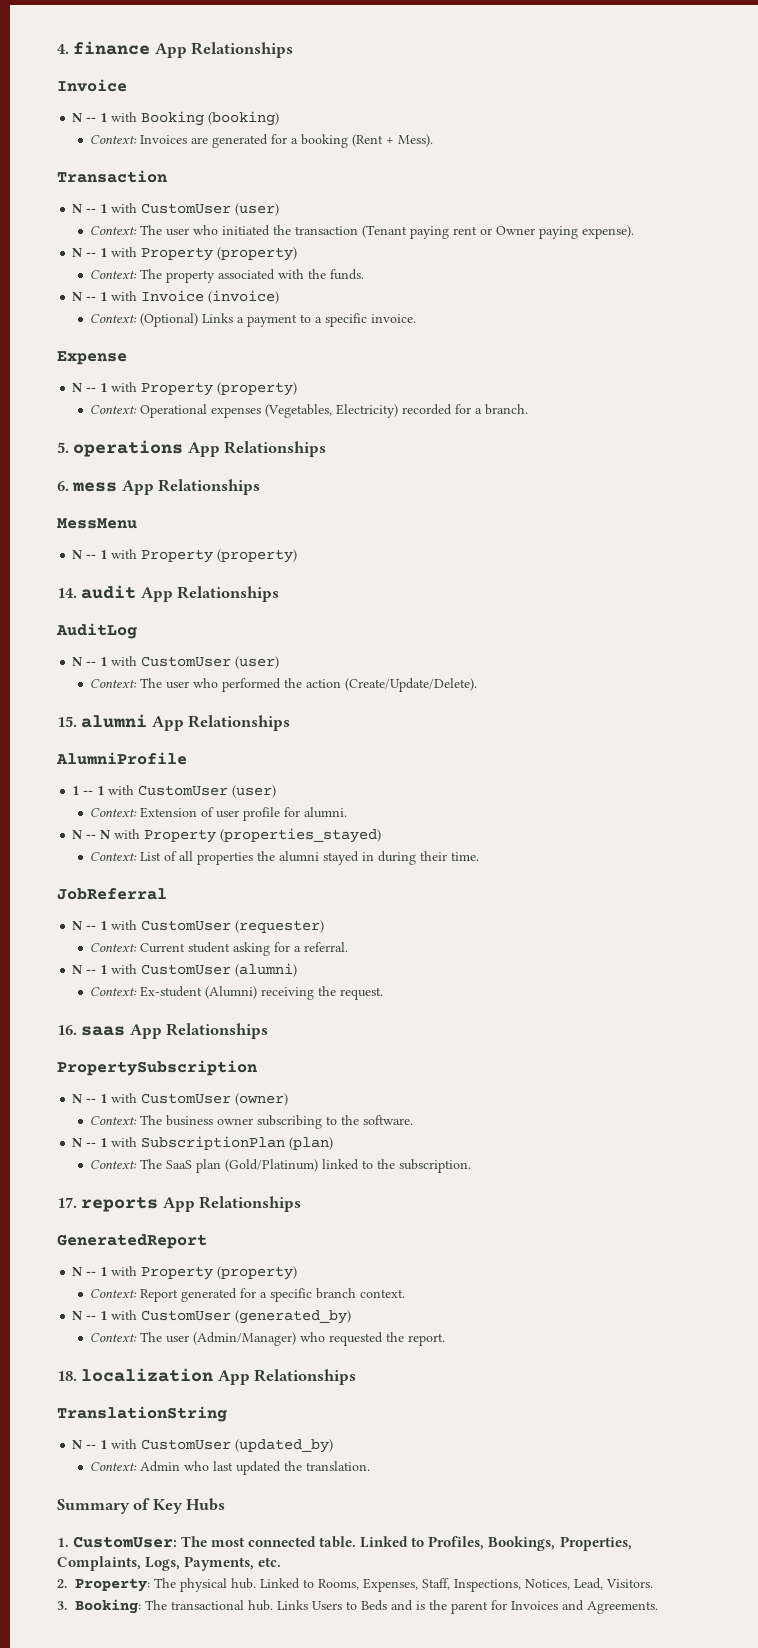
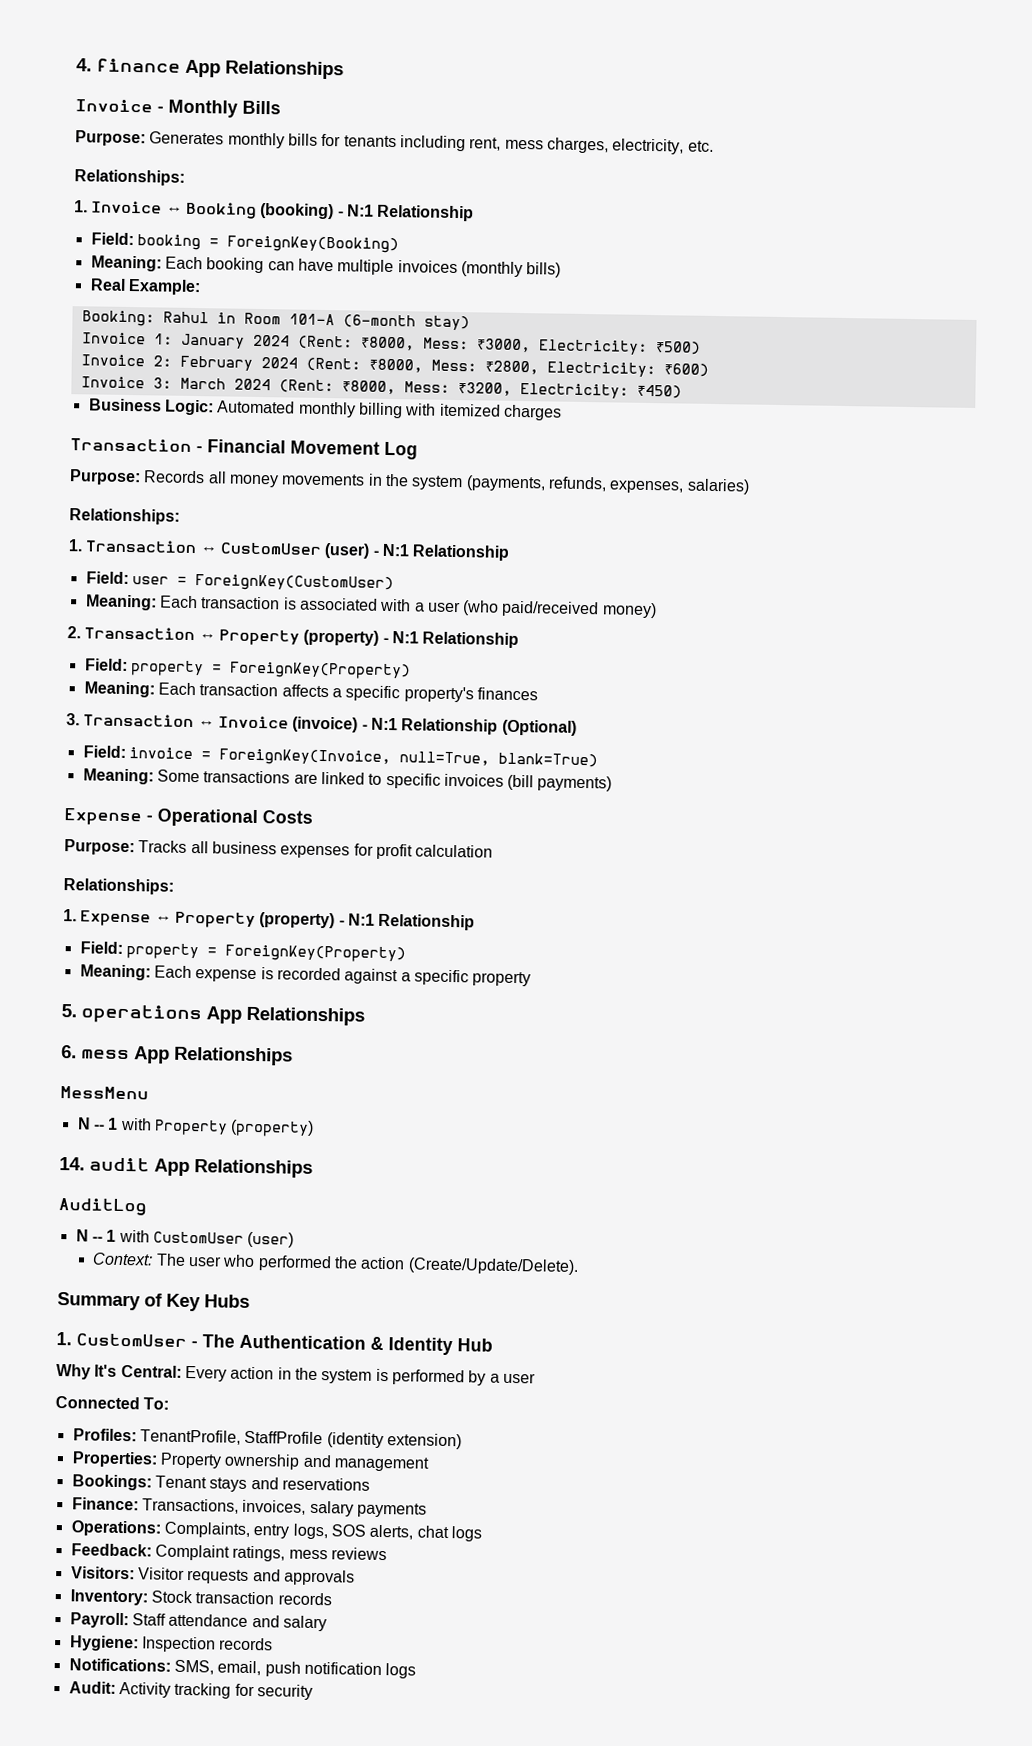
  4. finance App Relationships
- Invoice
- N -- 1 with Booking (booking)
- Context: Invoices are generated for a booking (Rent + Mess).
- Transaction
- N -- 1 with CustomUser (user)
- Context: The user who initiated the transaction (Tenant paying rent or Owner paying expense).
- N -- 1 with Property (property)
- Context: The property associated with the funds.
- N -- 1 with Invoice (invoice)
- Context: (Optional) Links a payment to a specific invoice.
- Expense
- N -- 1 with Property (property)
- Context: Operational expenses (Vegetables, Electricity) recorded for a branch.
+ Invoice - Monthly Bills
+ Purpose: Generates monthly bills for tenants including rent, mess charges, electricity, etc.
+ Relationships:
+ 1. Invoice ↔ Booking (booking) - N:1 Relationship
+ Field: booking = ForeignKey(Booking)
+ Meaning: Each booking can have multiple invoices (monthly bills)
+ Real Example:
+ Booking: Rahul in Room 101-A (6-month stay)
+ Invoice 1: January 2024 (Rent: ₹8000, Mess: ₹3000, Electricity: ₹500)
+ Invoice 2: February 2024 (Rent: ₹8000, Mess: ₹2800, Electricity: ₹600)
+ Invoice 3: March 2024 (Rent: ₹8000, Mess: ₹3200, Electricity: ₹450)
+ Business Logic: Automated monthly billing with itemized charges
+ Transaction - Financial Movement Log
+ Purpose: Records all money movements in the system (payments, refunds, expenses, salaries)
+ Relationships:
+ 1. Transaction ↔ CustomUser (user) - N:1 Relationship
+ Field: user = ForeignKey(CustomUser)
+ Meaning: Each transaction is associated with a user (who paid/received money)
+ 2. Transaction ↔ Property (property) - N:1 Relationship
+ Field: property = ForeignKey(Property)
+ Meaning: Each transaction affects a specific property's finances
+ 3. Transaction ↔ Invoice (invoice) - N:1 Relationship (Optional)
+ Field: invoice = ForeignKey(Invoice, null=True, blank=True)
+ Meaning: Some transactions are linked to specific invoices (bill payments)
+ Expense - Operational Costs
+ Purpose: Tracks all business expenses for profit calculation
+ Relationships:
+ 1. Expense ↔ Property (property) - N:1 Relationship
+ Field: property = ForeignKey(Property)
+ Meaning: Each expense is recorded against a specific property
- 15. alumni App Relationships
- AlumniProfile
- 1 -- 1 with CustomUser (user)
- Context: Extension of user profile for alumni.
- N -- N with Property (properties_stayed)
- Context: List of all properties the alumni stayed in during their time.
- JobReferral
- N -- 1 with CustomUser (requester)
- Context: Current student asking for a referral.
- N -- 1 with CustomUser (alumni)
- Context: Ex-student (Alumni) receiving the request.
- 16. saas App Relationships
- PropertySubscription
- N -- 1 with CustomUser (owner)
- Context: The business owner subscribing to the software.
- N -- 1 with SubscriptionPlan (plan)
- Context: The SaaS plan (Gold/Platinum) linked to the subscription.
- 17. reports App Relationships
- GeneratedReport
- N -- 1 with Property (property)
- Context: Report generated for a specific branch context.
- N -- 1 with CustomUser (generated_by)
- Context: The user (Admin/Manager) who requested the report.
- 18. localization App Relationships
- TranslationString
- N -- 1 with CustomUser (updated_by)
- Context: Admin who last updated the translation.
- 1. CustomUser: The most connected table. Linked to Profiles, Bookings, Properties, Complaints, Logs, Payments, etc.
- 2. Property: The physical hub. Linked to Rooms, Expenses, Staff, Inspections, Notices, Lead, Visitors.
- 3. Booking: The transactional hub. Links Users to Beds and is the parent for Invoices and Agreements.
+ 1. CustomUser - The Authentication & Identity Hub
+ Why It's Central: Every action in the system is performed by a user
+ Connected To:
+ Profiles: TenantProfile, StaffProfile (identity extension)
+ Properties: Property ownership and management
+ Bookings: Tenant stays and reservations
+ Finance: Transactions, invoices, salary payments
+ Operations: Complaints, entry logs, SOS alerts, chat logs
+ Feedback: Complaint ratings, mess reviews
+ Visitors: Visitor requests and approvals
+ Inventory: Stock transaction records
+ Payroll: Staff attendance and salary
+ Hygiene: Inspection records
+ Notifications: SMS, email, push notification logs
+ Audit: Activity tracking for security

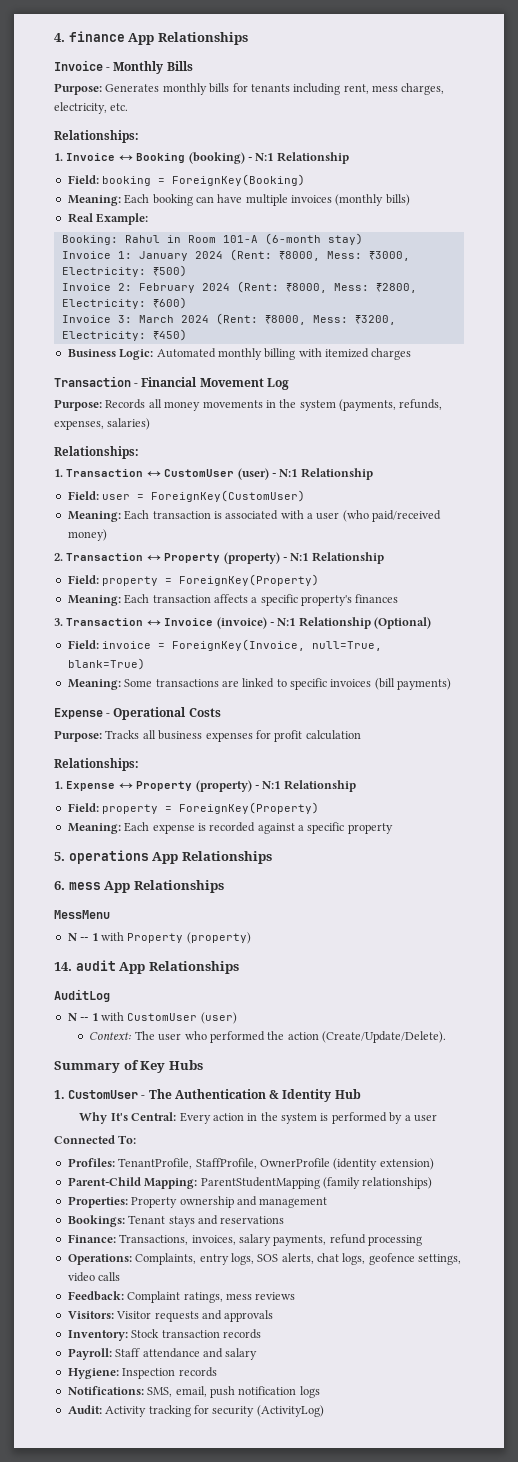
- Profiles: TenantProfile, StaffProfile (identity extension)
+ Profiles: TenantProfile, StaffProfile, OwnerProfile (identity extension)
+ Parent-Child Mapping: ParentStudentMapping (family relationships)
- Finance: Transactions, invoices, salary payments
+ Finance: Transactions, invoices, salary payments, refund processing
- Operations: Complaints, entry logs, SOS alerts, chat logs
+ Operations: Complaints, entry logs, SOS alerts, chat logs, geofence settings, video calls
- Audit: Activity tracking for security
+ Audit: Activity tracking for security (ActivityLog)

